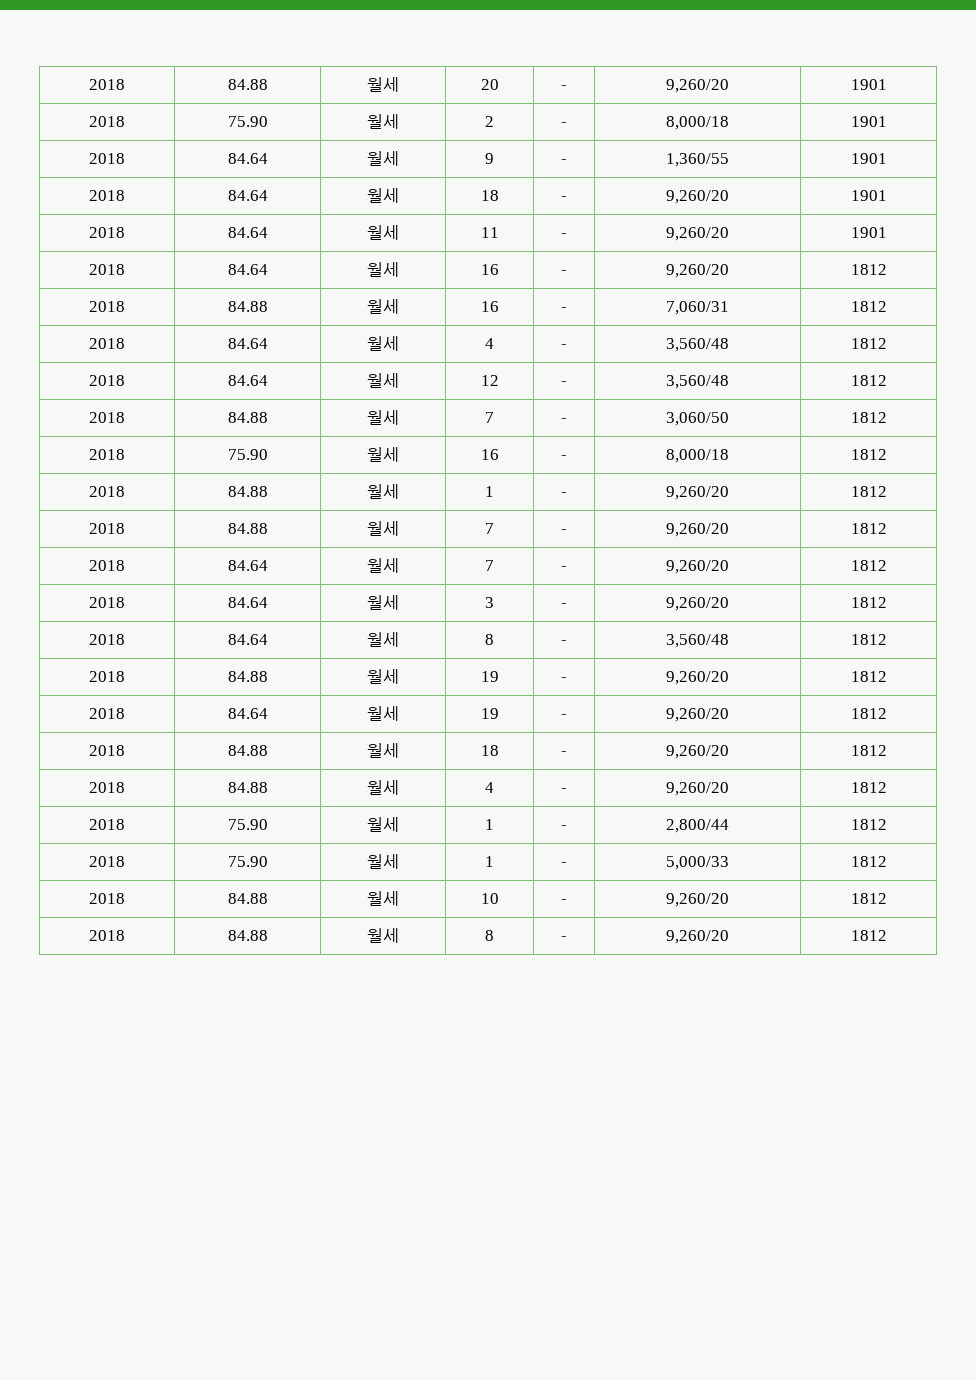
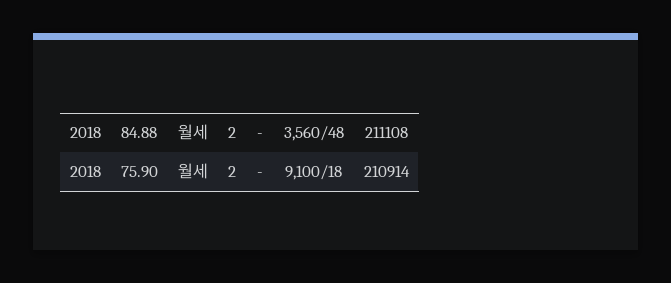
- 2018 | 84.88 | 월세 | 20 | - | 9,260/20 | 1901
+ 2018 | 84.88 | 월세 | 2 | - | 3,560/48 | 211108
- 2018 | 75.90 | 월세 | 2 | - | 8,000/18 | 1901
- 2018 | 84.64 | 월세 | 9 | - | 1,360/55 | 1901
- 2018 | 84.64 | 월세 | 18 | - | 9,260/20 | 1901
- 2018 | 84.64 | 월세 | 11 | - | 9,260/20 | 1901
- 2018 | 84.64 | 월세 | 16 | - | 9,260/20 | 1812
- 2018 | 84.88 | 월세 | 16 | - | 7,060/31 | 1812
- 2018 | 84.64 | 월세 | 4 | - | 3,560/48 | 1812
- 2018 | 84.64 | 월세 | 12 | - | 3,560/48 | 1812
- 2018 | 84.88 | 월세 | 7 | - | 3,060/50 | 1812
- 2018 | 75.90 | 월세 | 16 | - | 8,000/18 | 1812
- 2018 | 84.88 | 월세 | 1 | - | 9,260/20 | 1812
- 2018 | 84.88 | 월세 | 7 | - | 9,260/20 | 1812
- 2018 | 84.64 | 월세 | 7 | - | 9,260/20 | 1812
- 2018 | 84.64 | 월세 | 3 | - | 9,260/20 | 1812
- 2018 | 84.64 | 월세 | 8 | - | 3,560/48 | 1812
- 2018 | 84.88 | 월세 | 19 | - | 9,260/20 | 1812
- 2018 | 84.64 | 월세 | 19 | - | 9,260/20 | 1812
- 2018 | 84.88 | 월세 | 18 | - | 9,260/20 | 1812
- 2018 | 84.88 | 월세 | 4 | - | 9,260/20 | 1812
- 2018 | 75.90 | 월세 | 1 | - | 2,800/44 | 1812
- 2018 | 75.90 | 월세 | 1 | - | 5,000/33 | 1812
- 2018 | 84.88 | 월세 | 10 | - | 9,260/20 | 1812
- 2018 | 84.88 | 월세 | 8 | - | 9,260/20 | 1812
+ 2018 | 75.90 | 월세 | 2 | - | 9,100/18 | 210914

